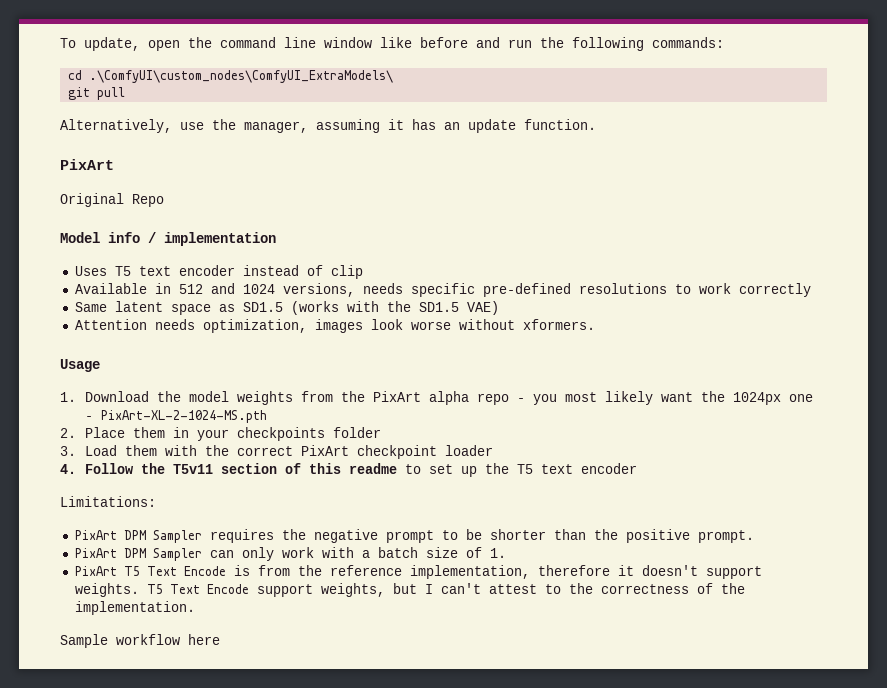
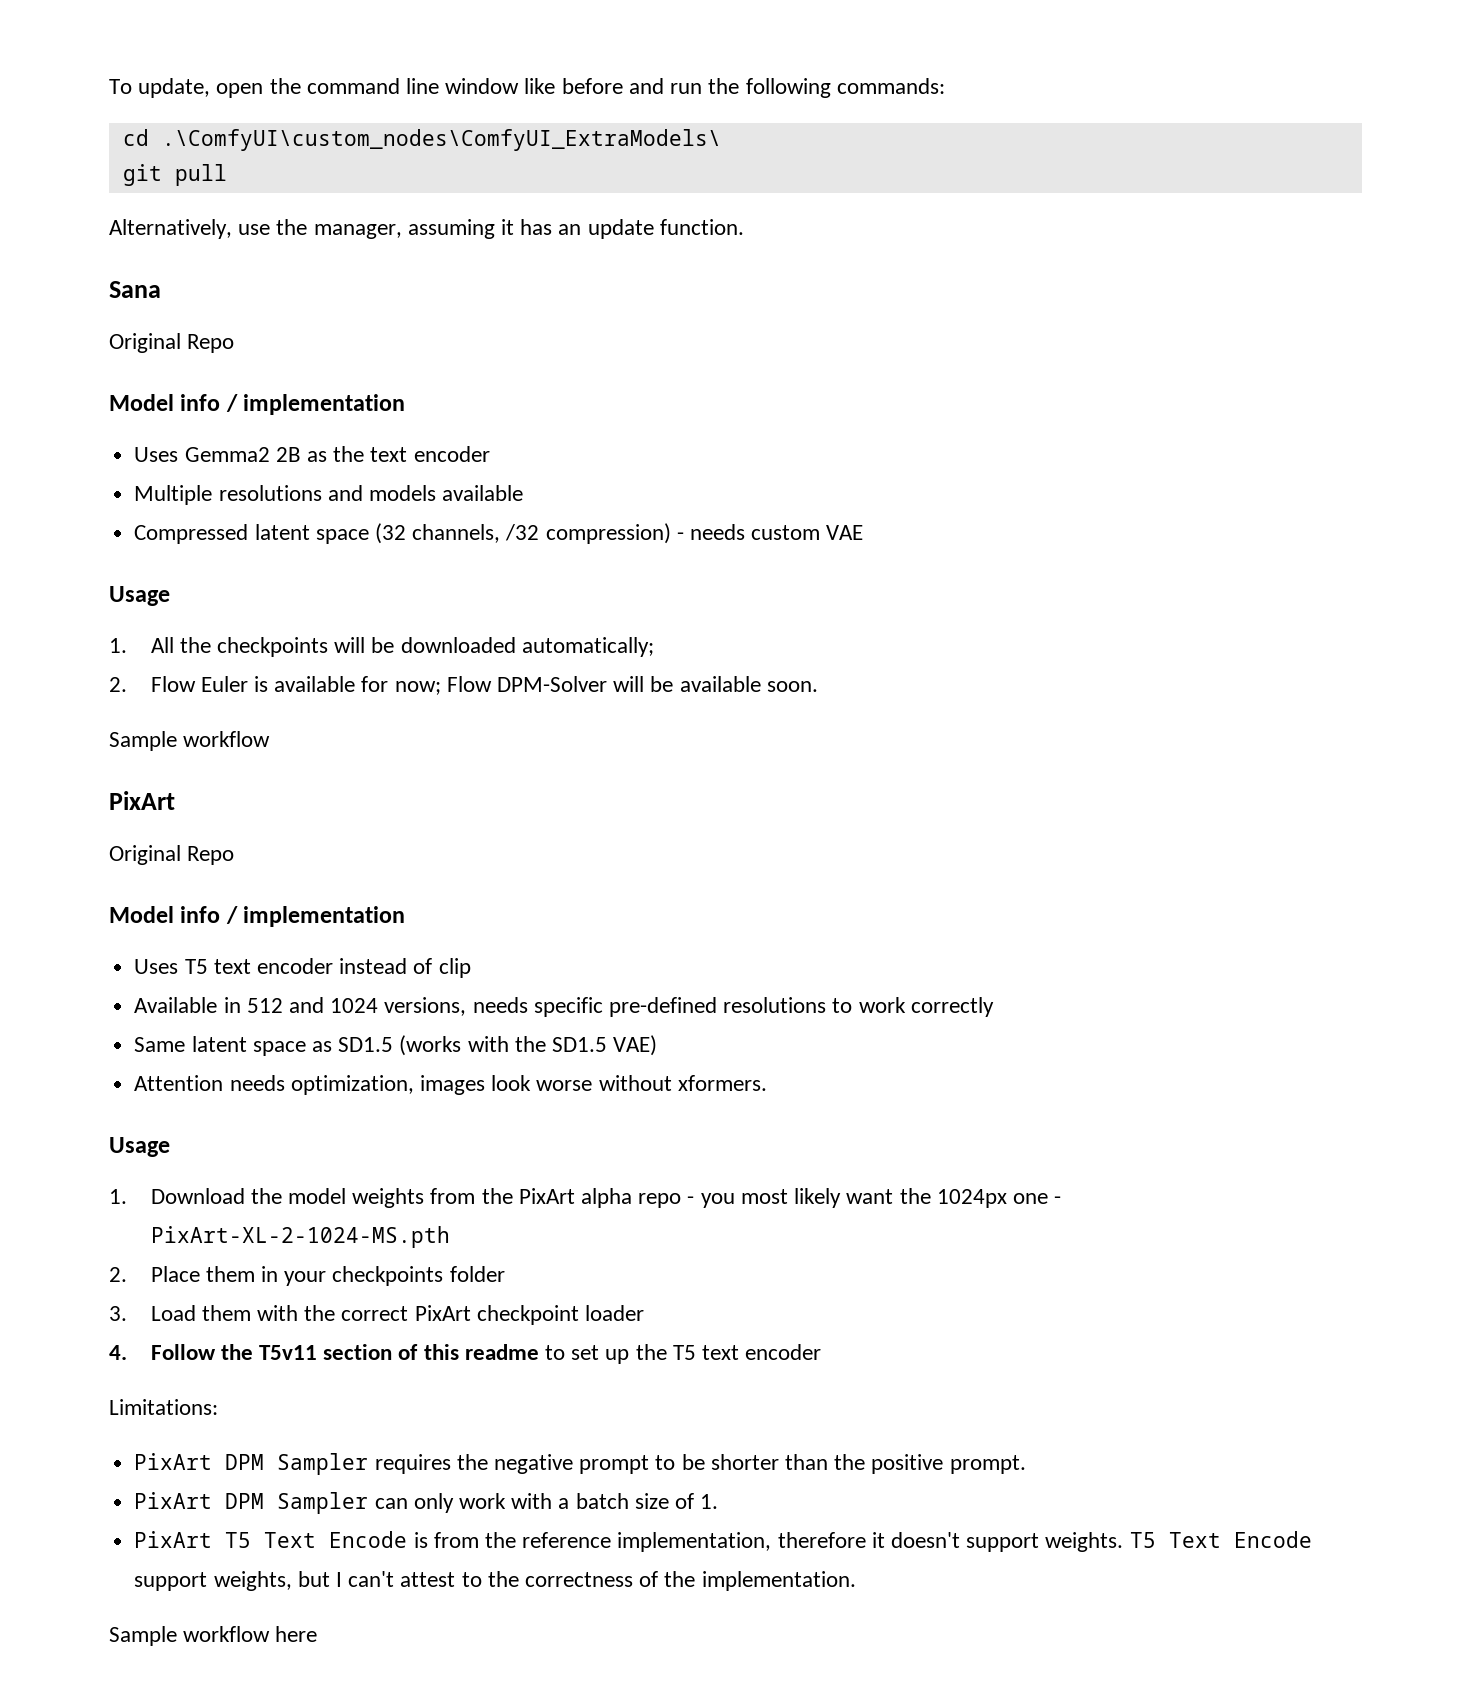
+ Sana
+ Original Repo
+ Model info / implementation
+ Uses Gemma2 2B as the text encoder
+ Multiple resolutions and models available
+ Compressed latent space (32 channels, /32 compression) - needs custom VAE
+ Usage
+ 1. All the checkpoints will be downloaded automatically;
+ 2. Flow Euler is available for now; Flow DPM-Solver will be available soon.
+ Sample workflow

